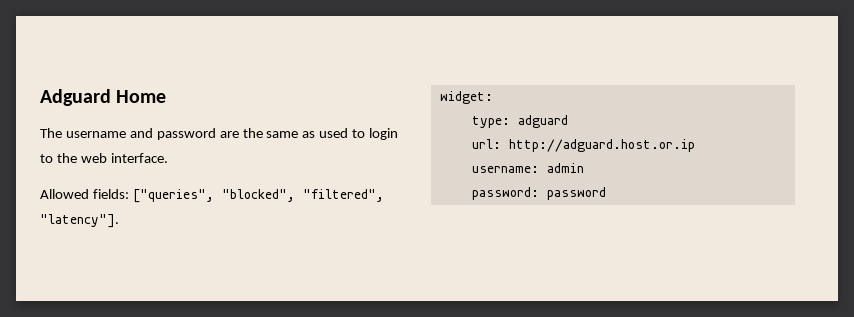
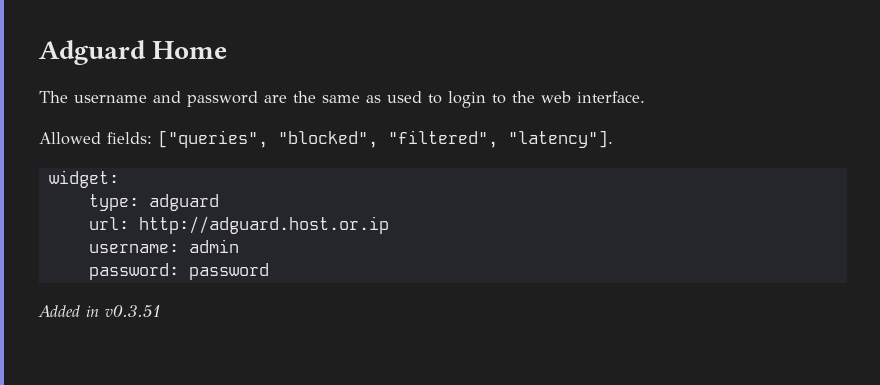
+ Added in v0.3.51

